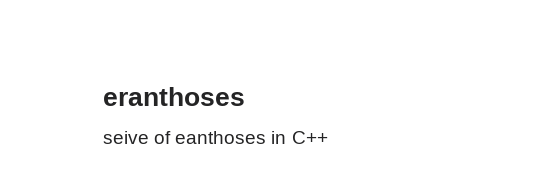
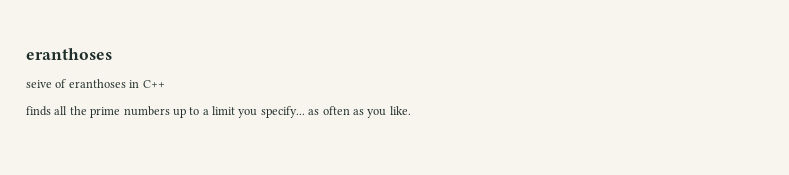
- seive of eanthoses in C++
+ seive of eranthoses in C++
+ finds all the prime numbers up to a limit you specify... as often as you like.

